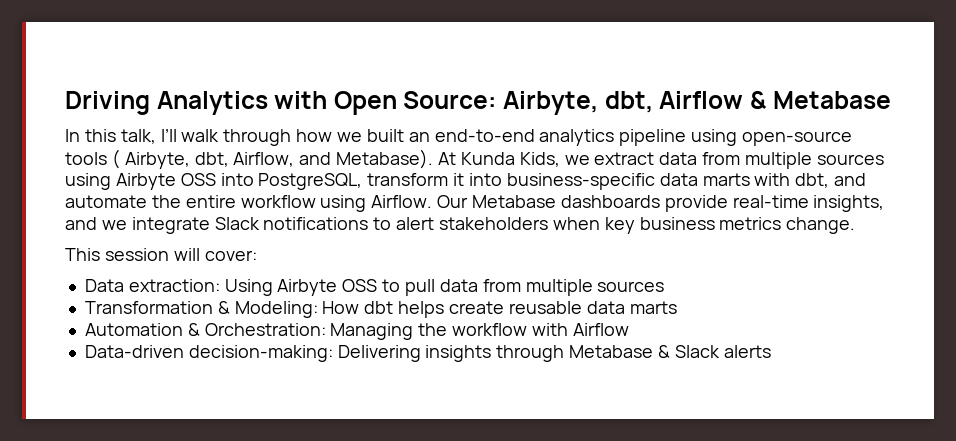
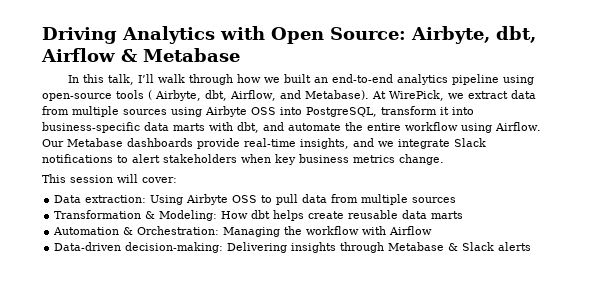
- At Kunda Kids, we extract data from multiple sources using Airbyte OSS into PostgreSQL, transform it into business-specific data marts with dbt, and automate the entire workflow using Airflow.
+ At WirePick, we extract data from multiple sources using Airbyte OSS into PostgreSQL, transform it into business-specific data marts with dbt, and automate the entire workflow using Airflow.

